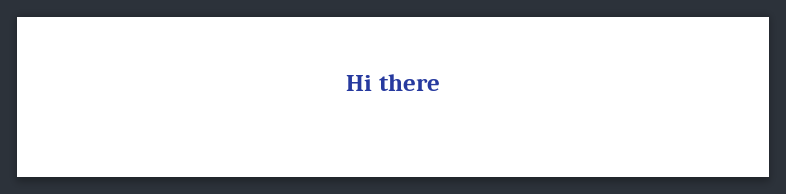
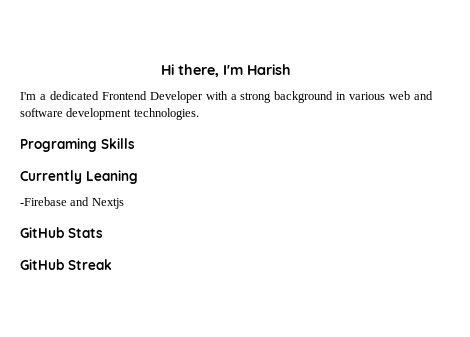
- Hi there
+ Hi there, I'm Harish
+ I'm a dedicated Frontend Developer with a strong background in various web and software development technologies.
+ Programing Skills
+ Currently Leaning
+ -Firebase and Nextjs
+ GitHub Stats
+ GitHub Streak

